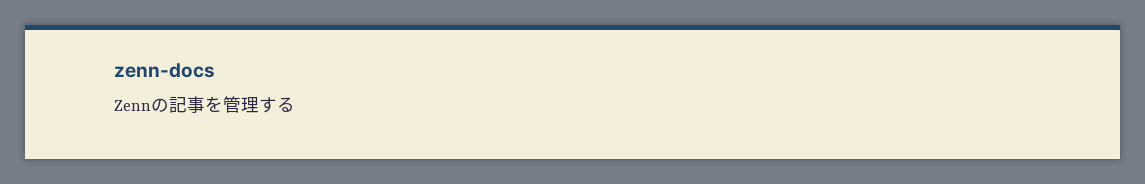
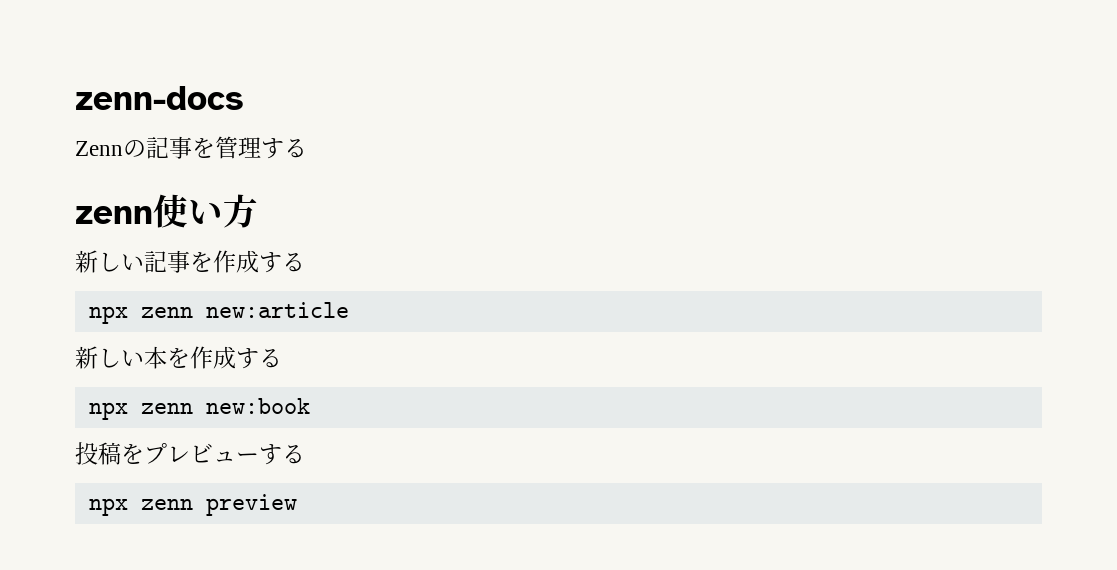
+ zenn使い方
+ 新しい記事を作成する
+ npx zenn new:article
+ 新しい本を作成する
+ npx zenn new:book
+ 投稿をプレビューする
+ npx zenn preview

